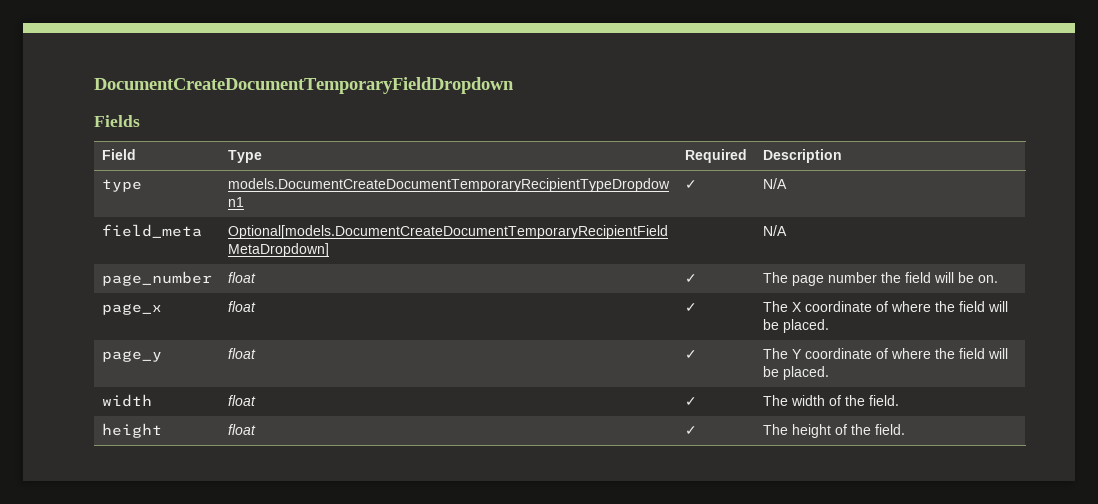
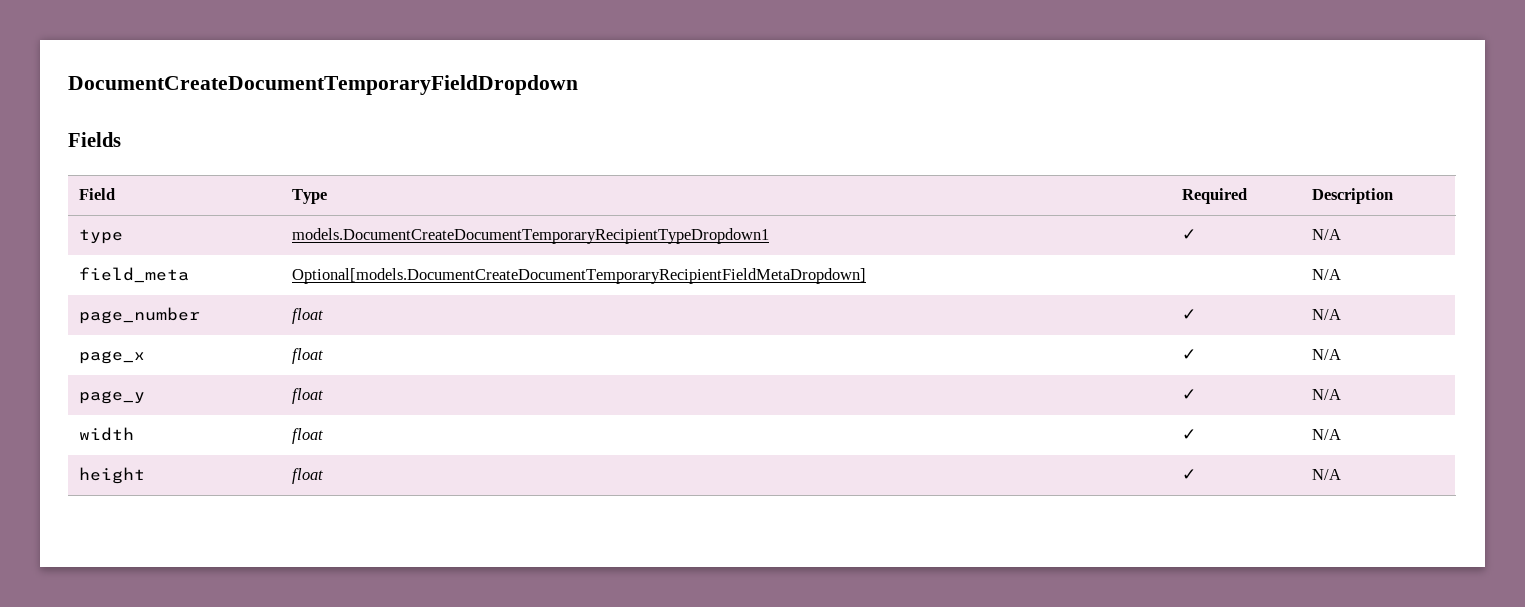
- page_number | float | ✓ | The page number the field will be on.
- page_x | float | ✓ | The X coordinate of where the field will be placed.
- page_y | float | ✓ | The Y coordinate of where the field will be placed.
- width | float | ✓ | The width of the field.
- height | float | ✓ | The height of the field.
+ page_number | float | ✓ | N/A
+ page_x | float | ✓ | N/A
+ page_y | float | ✓ | N/A
+ width | float | ✓ | N/A
+ height | float | ✓ | N/A

